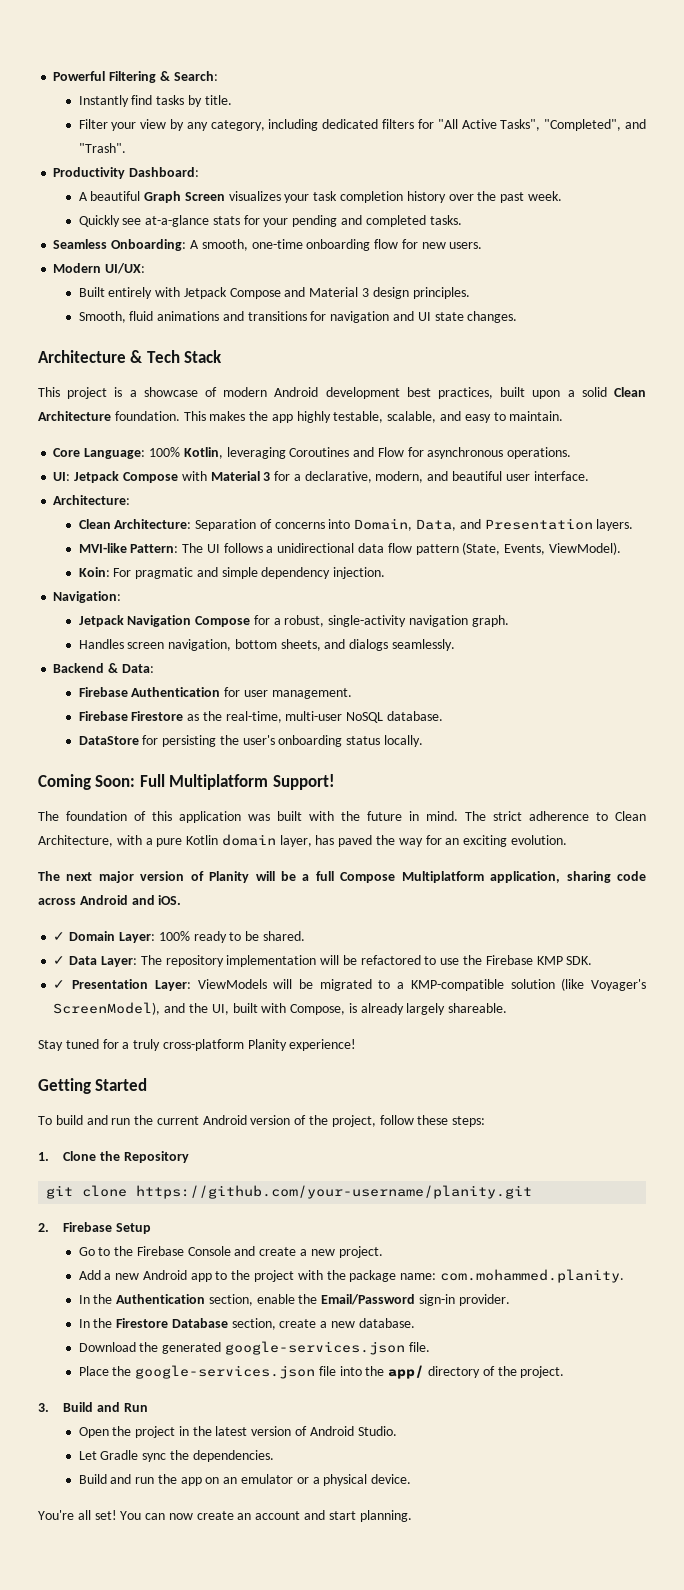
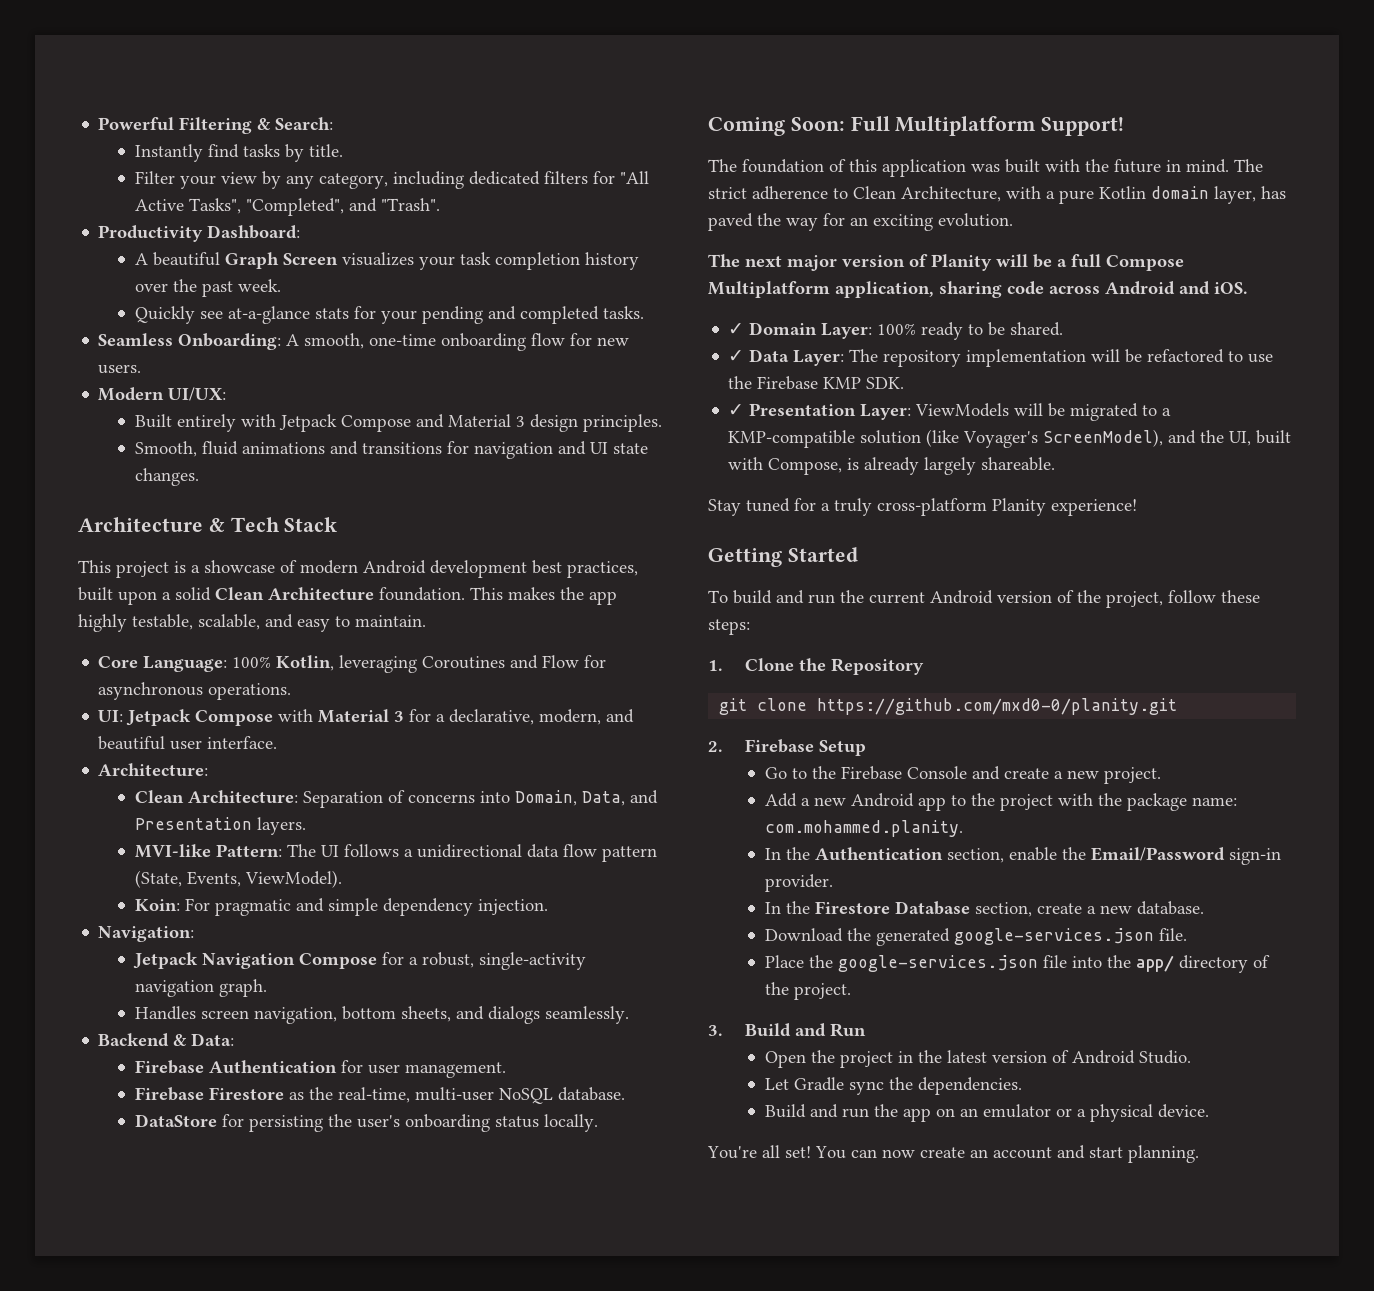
- git clone https://github.com/your-username/planity.git
+ git clone https://github.com/mxd0-0/planity.git

